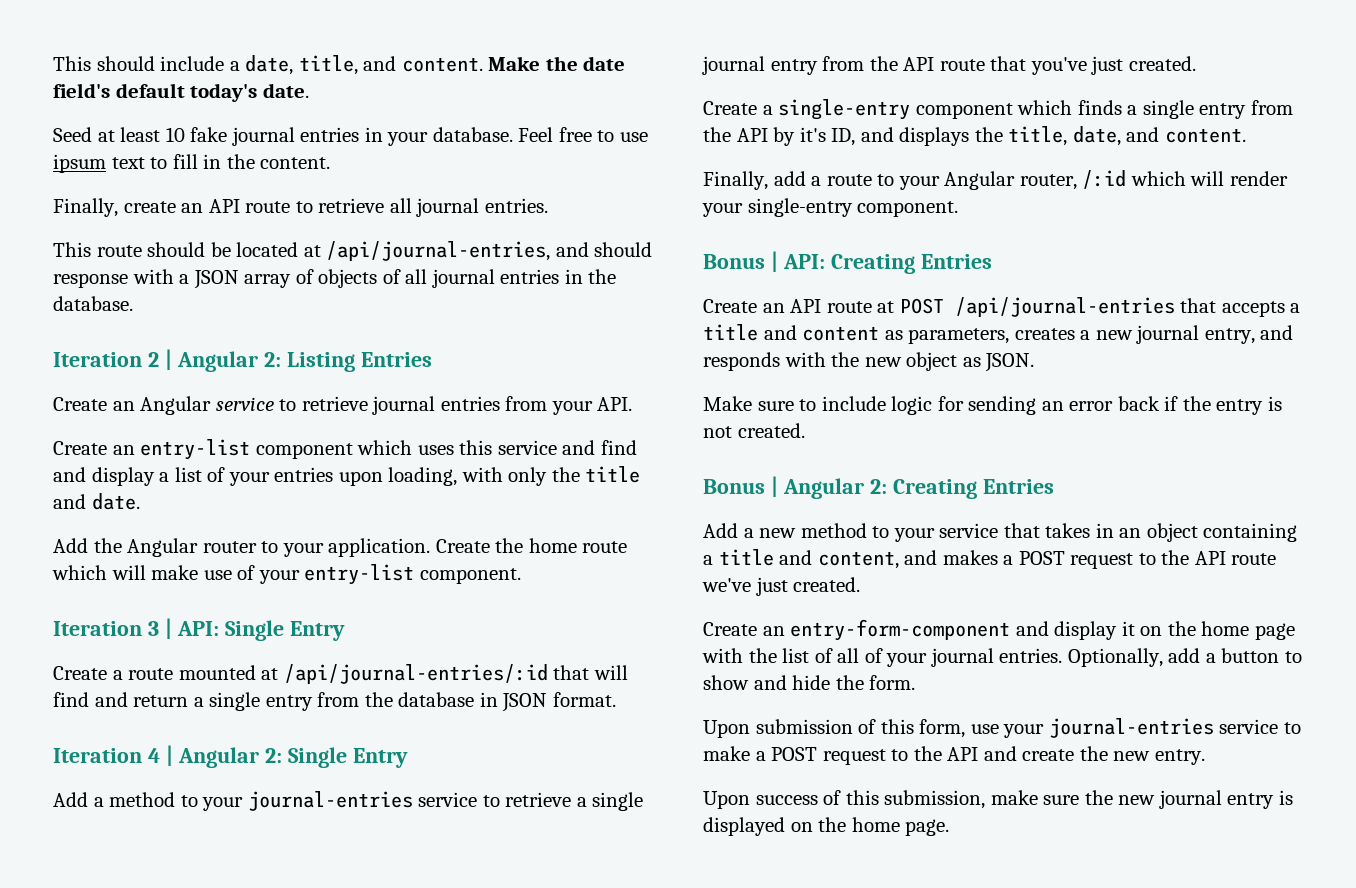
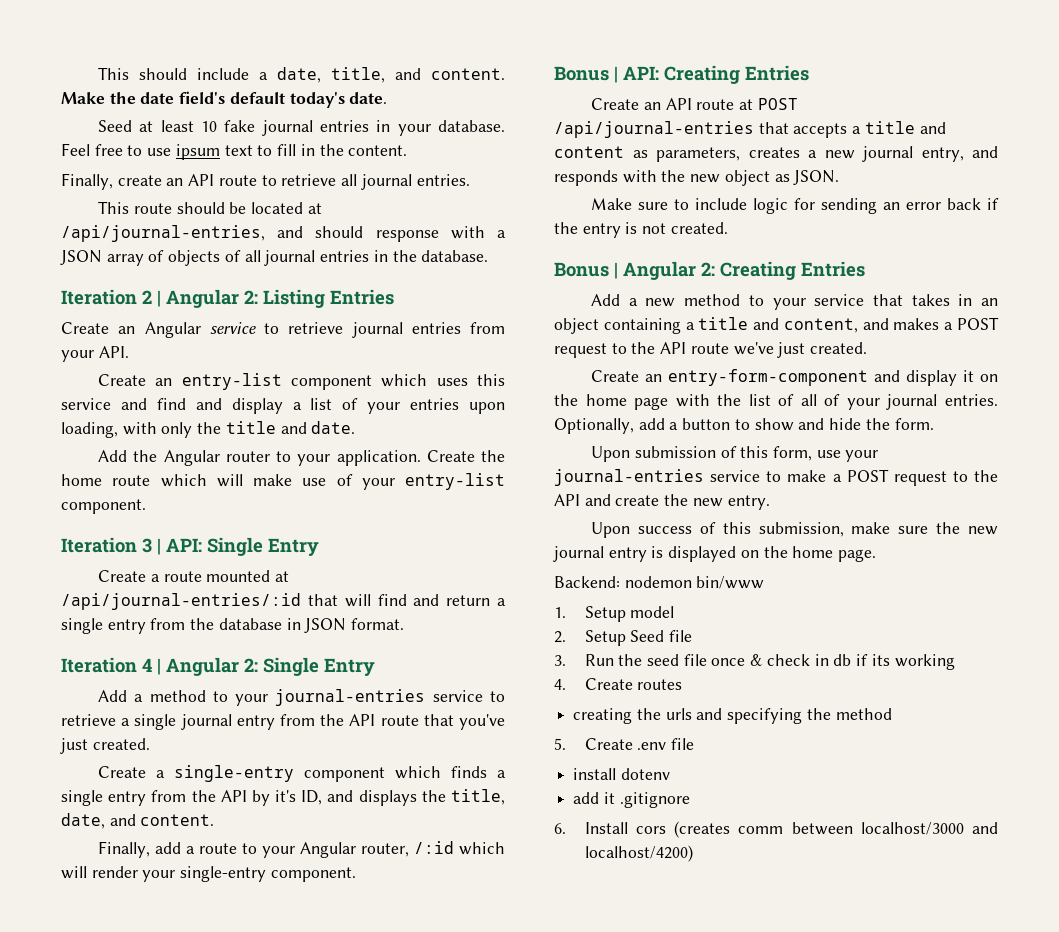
+ Backend: nodemon bin/www
+ 1. Setup model
+ 2. Setup Seed file
+ 3. Run the seed file once & check in db if its working
+ 4. Create routes
+ creating the urls and specifying the method
+ 5. Create .env file
+ install dotenv
+ add it .gitignore
+ 6. Install cors (creates comm between localhost/3000 and localhost/4200)

